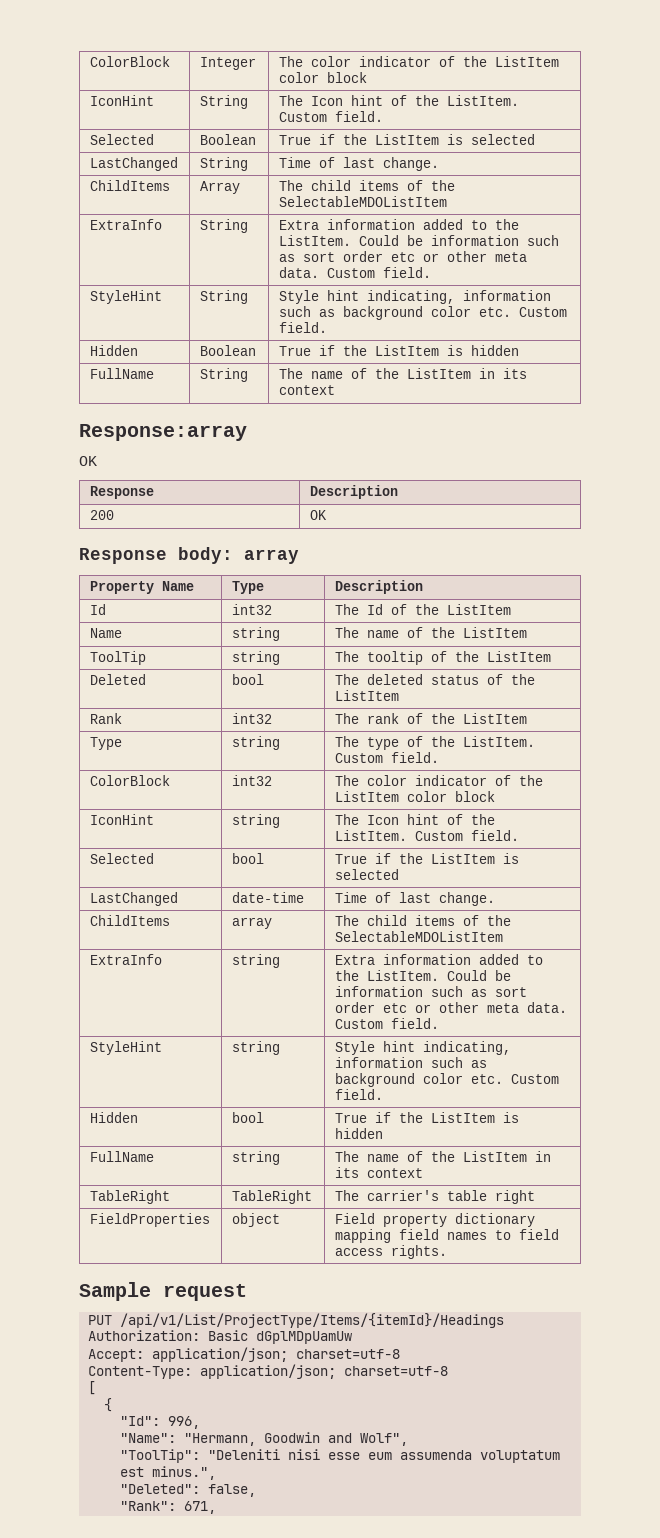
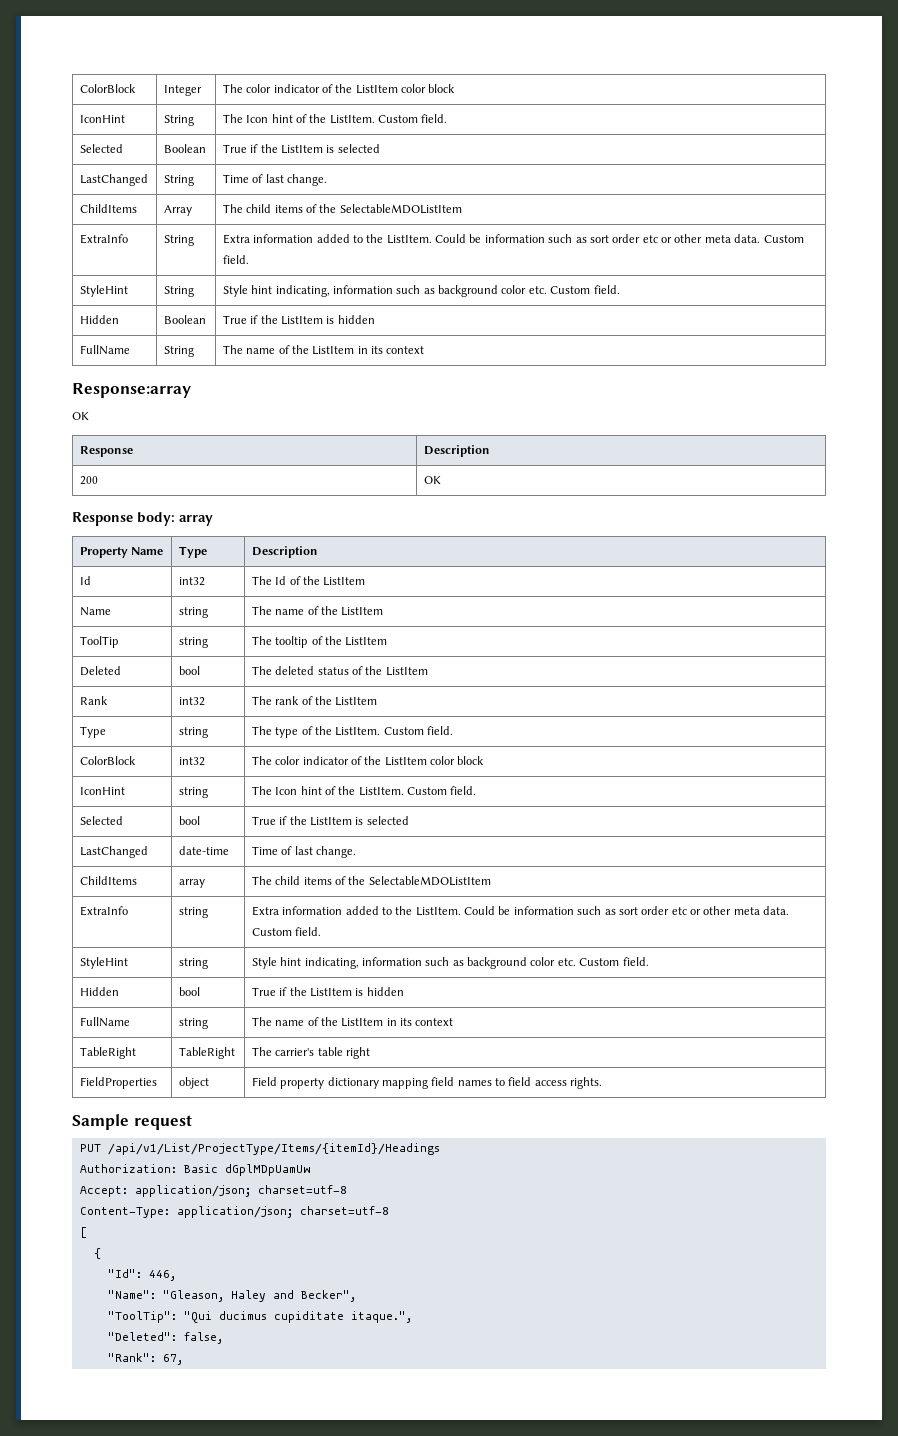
- "Id": 996,
+ "Id": 446,
- "Name": "Hermann, Goodwin and Wolf",
- "ToolTip": "Deleniti nisi esse eum assumenda voluptatum est minus.",
+ "Name": "Gleason, Haley and Becker",
+ "ToolTip": "Qui ducimus cupiditate itaque.",
- "Rank": 671,
+ "Rank": 67,

